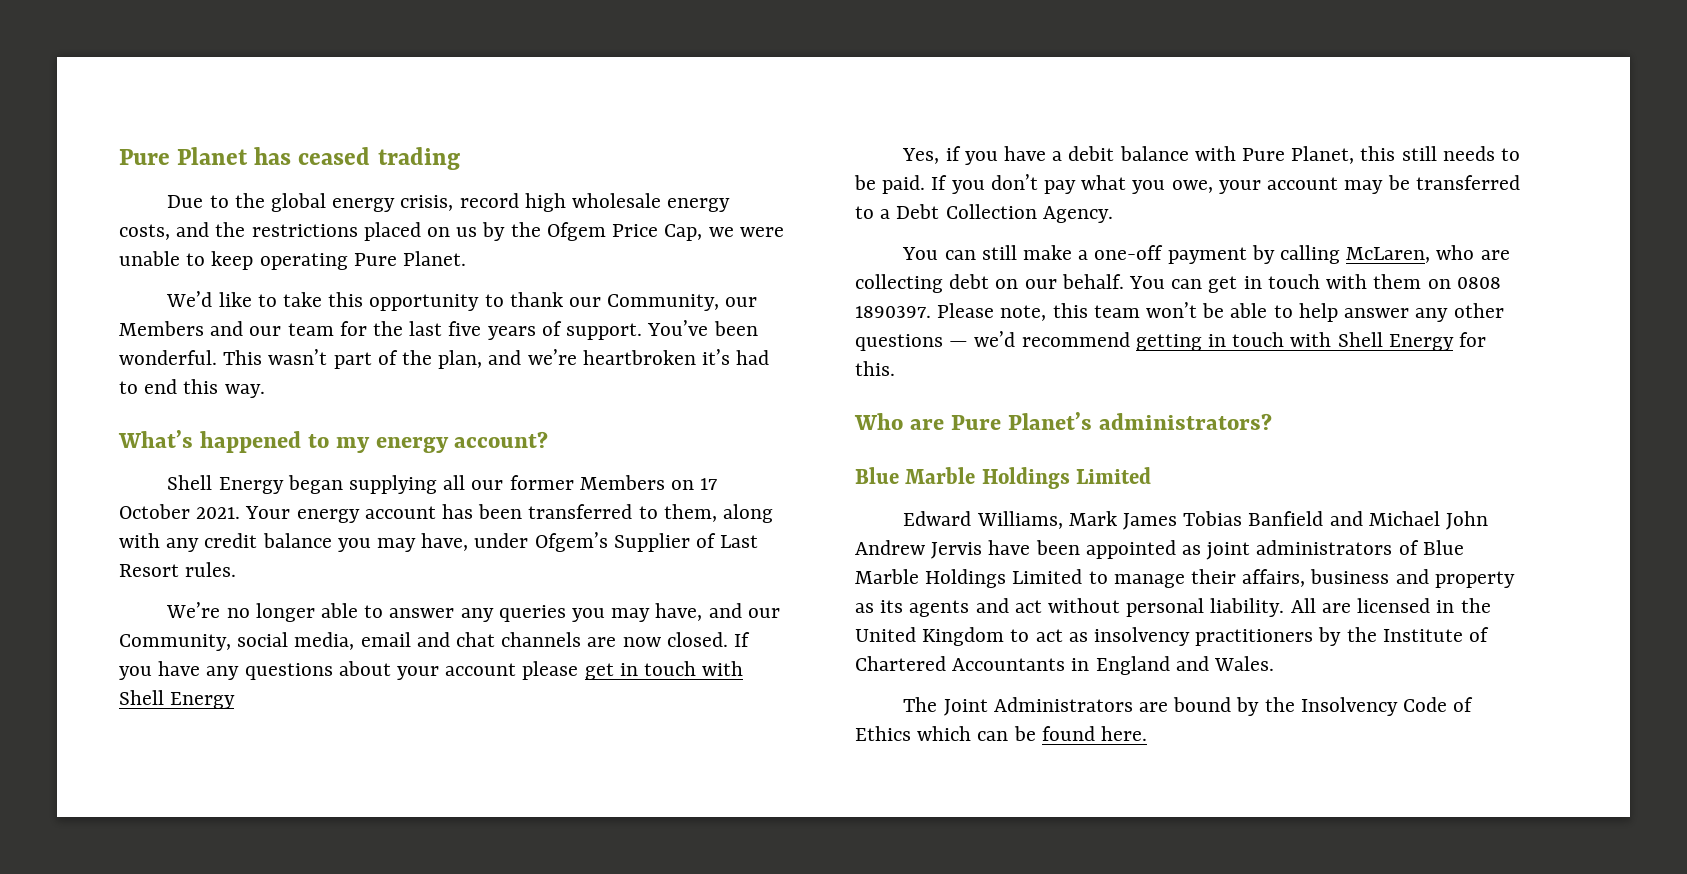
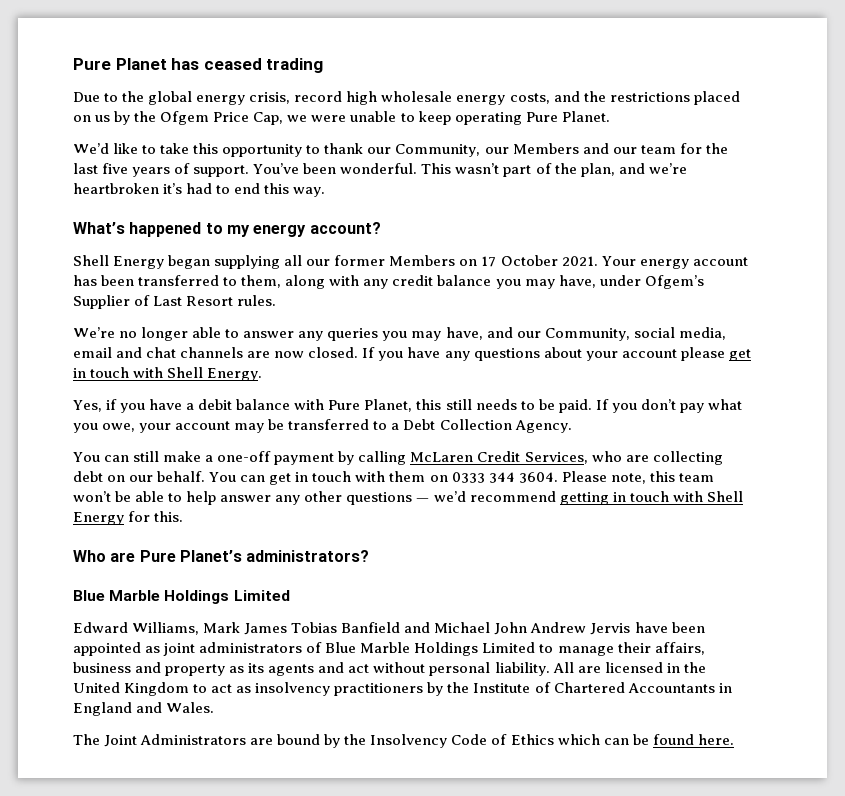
- If you have any questions about your account please get in touch with Shell Energy
+ If you have any questions about your account please get in touch with Shell Energy.
- You can still make a one-off payment by calling McLaren, who are collecting debt on our behalf.
+ You can still make a one-off payment by calling McLaren Credit Services, who are collecting debt on our behalf.
- You can get in touch with them on 0808 1890397.
+ You can get in touch with them on 0333 344 3604.

